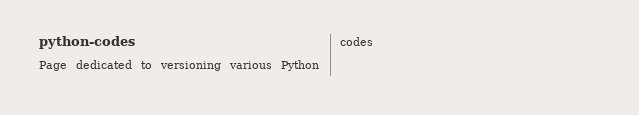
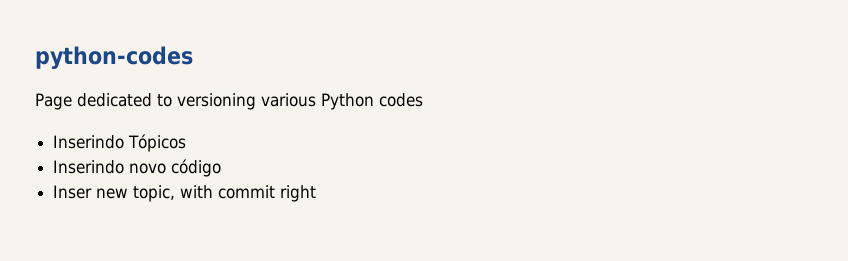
+ Inserindo Tópicos
+ Inserindo novo código
+ Inser new topic, with commit right

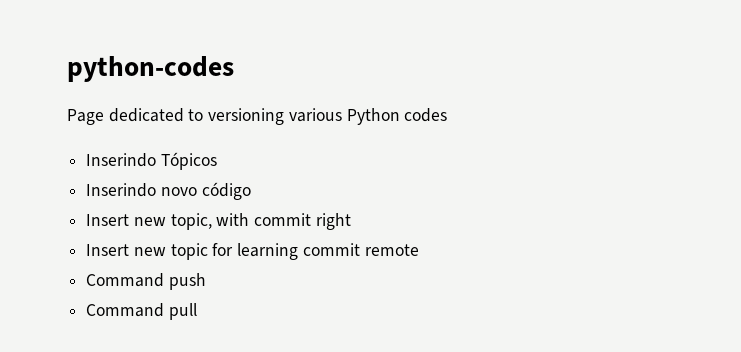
- Inser new topic, with commit right
+ Insert new topic, with commit right
+ Insert new topic for learning commit remote
+ Command push
+ Command pull

